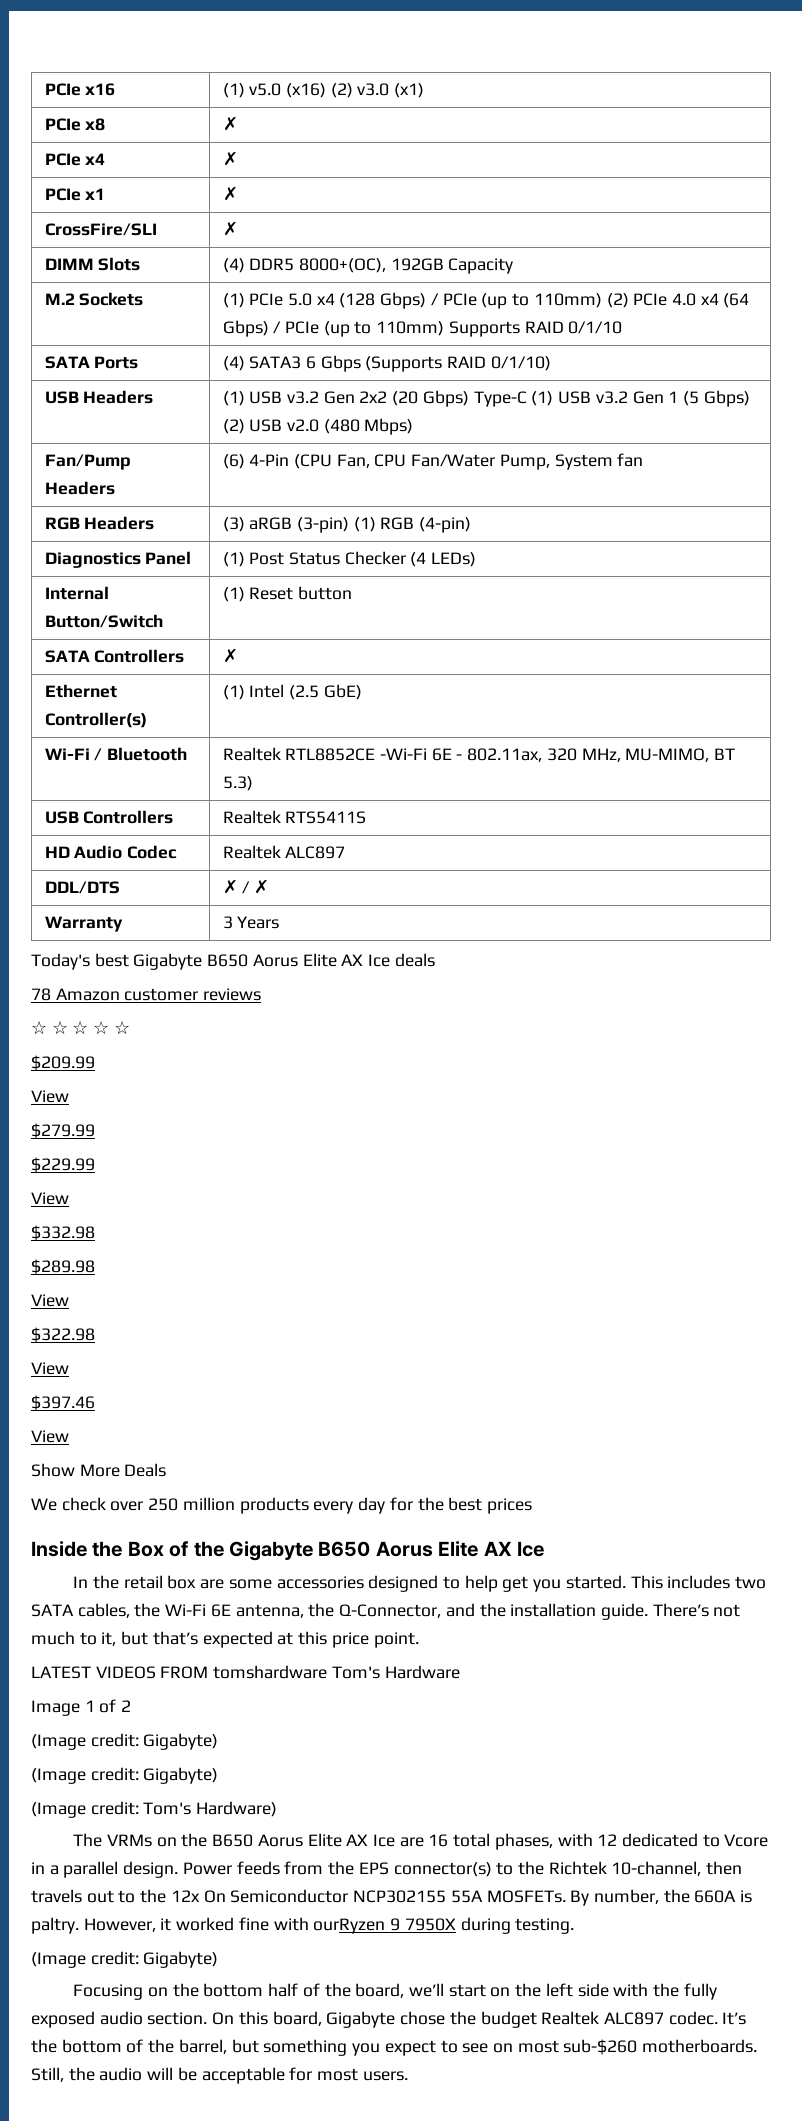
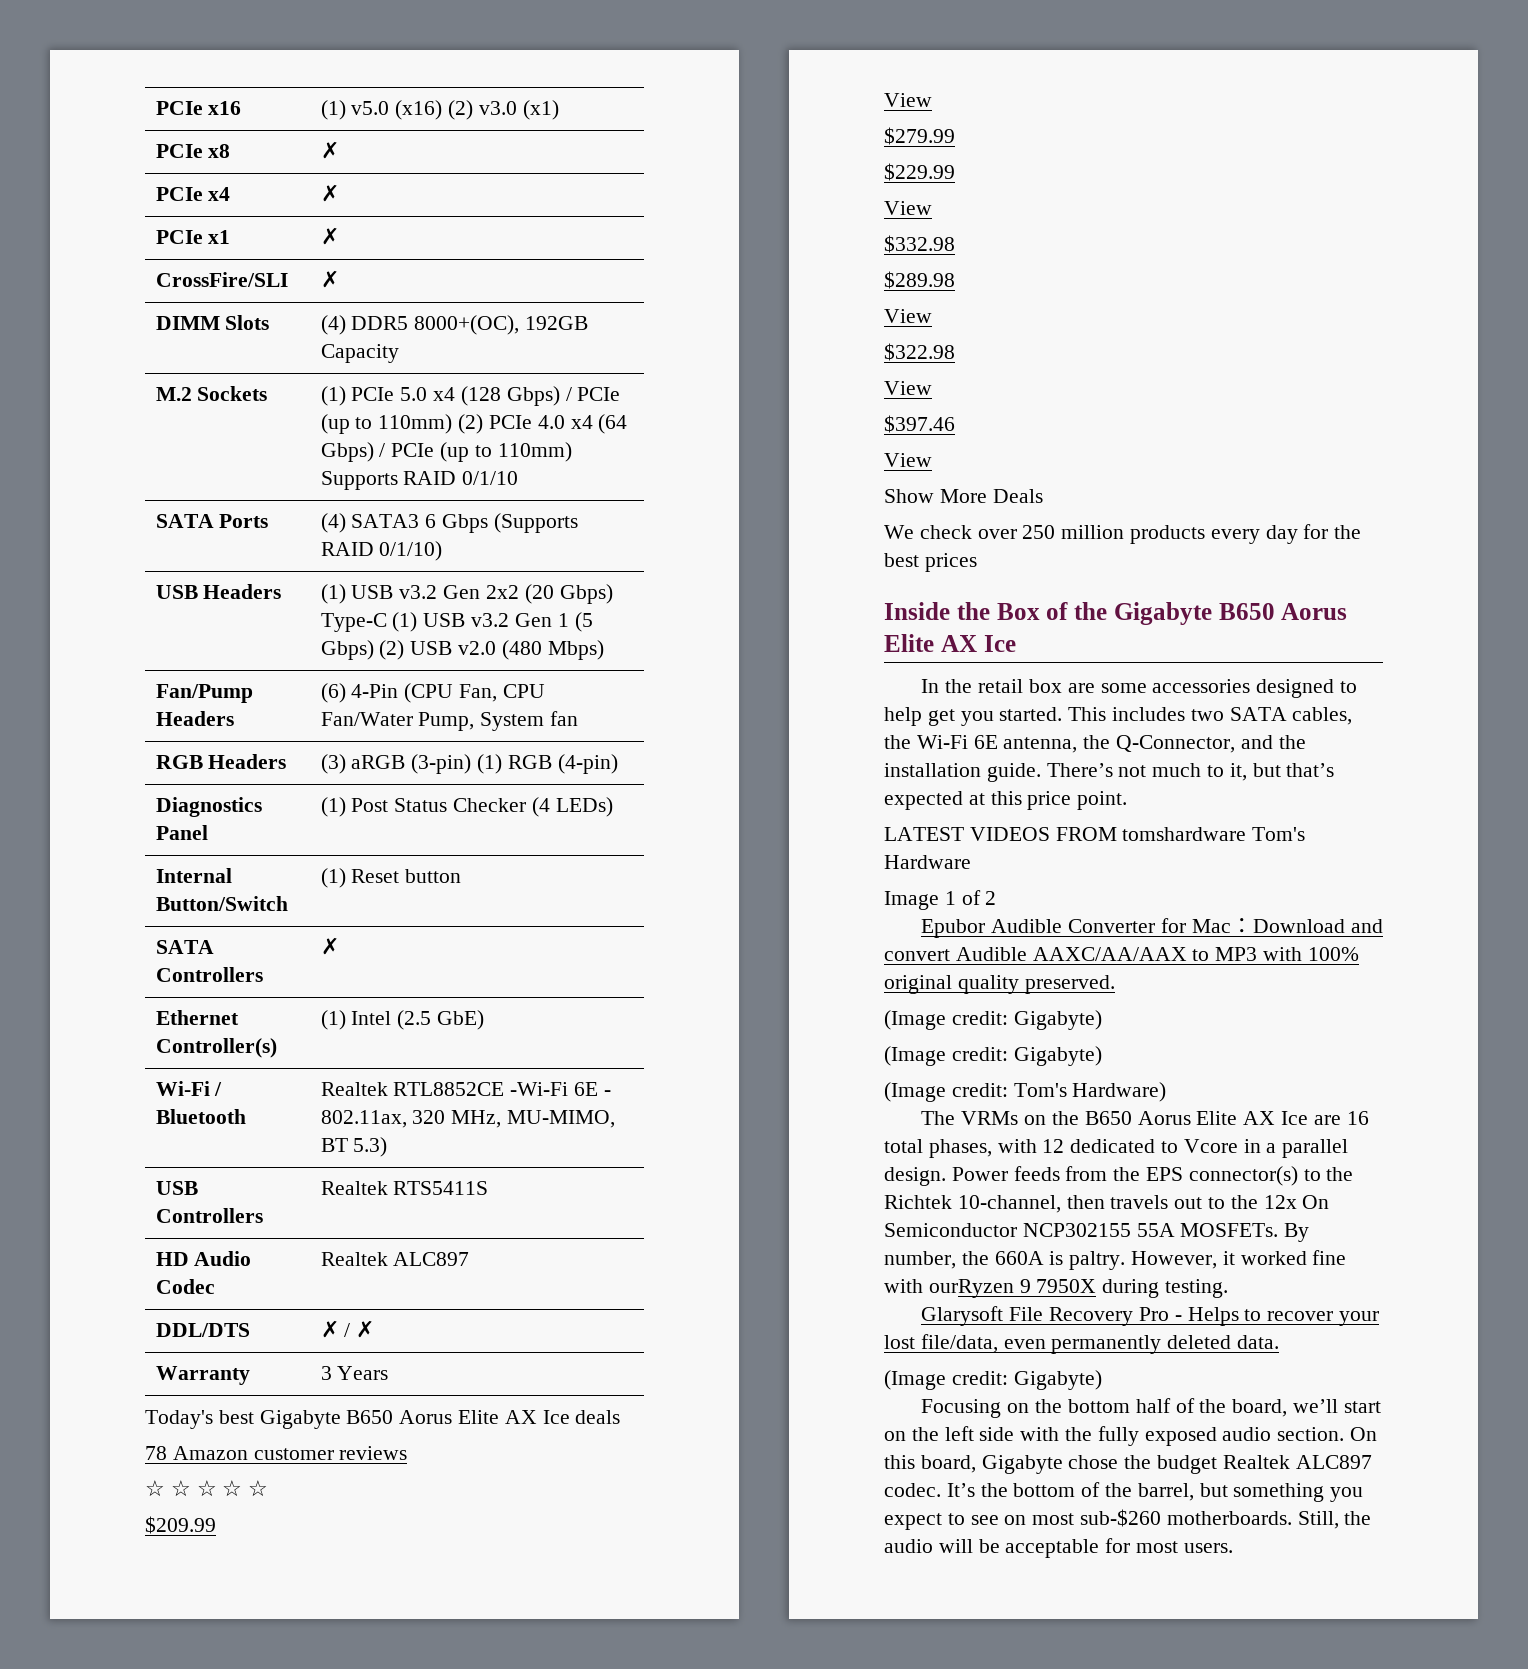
+ Epubor Audible Converter for Mac：Download and convert Audible AAXC/AA/AAX to MP3 with 100% original quality preserved.
+ Glarysoft File Recovery Pro - Helps to recover your lost file/data, even permanently deleted data.

